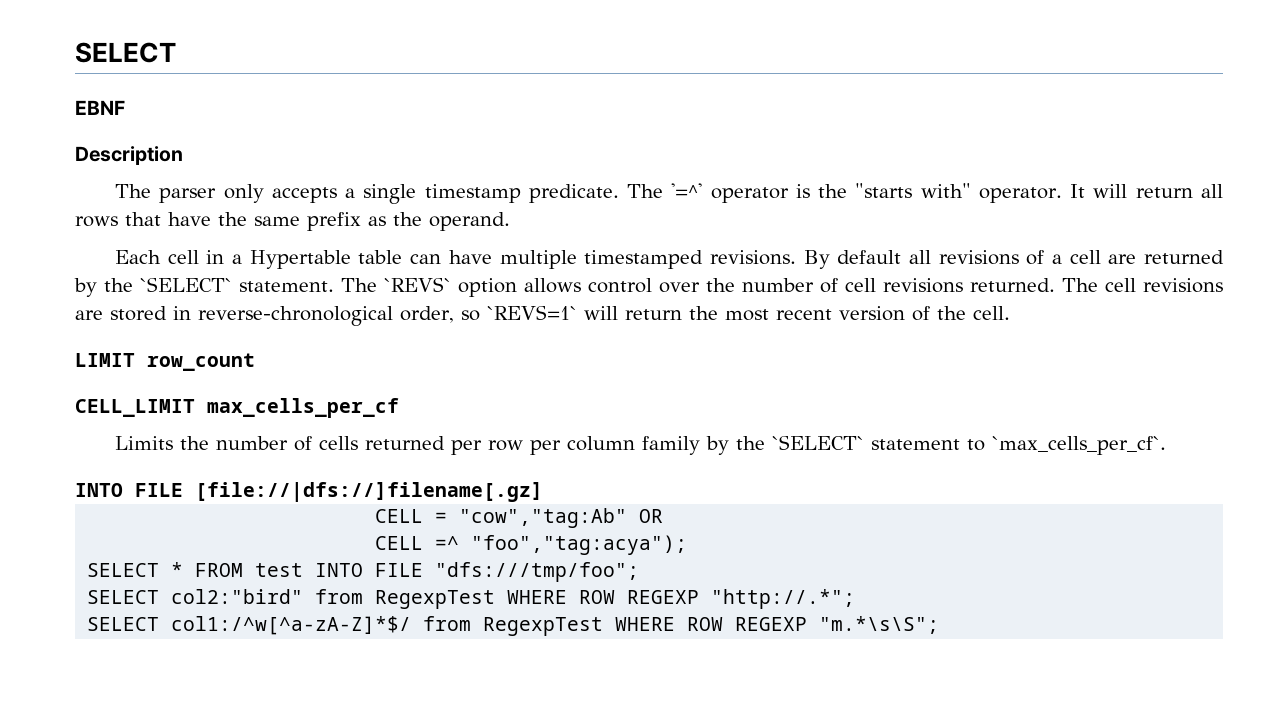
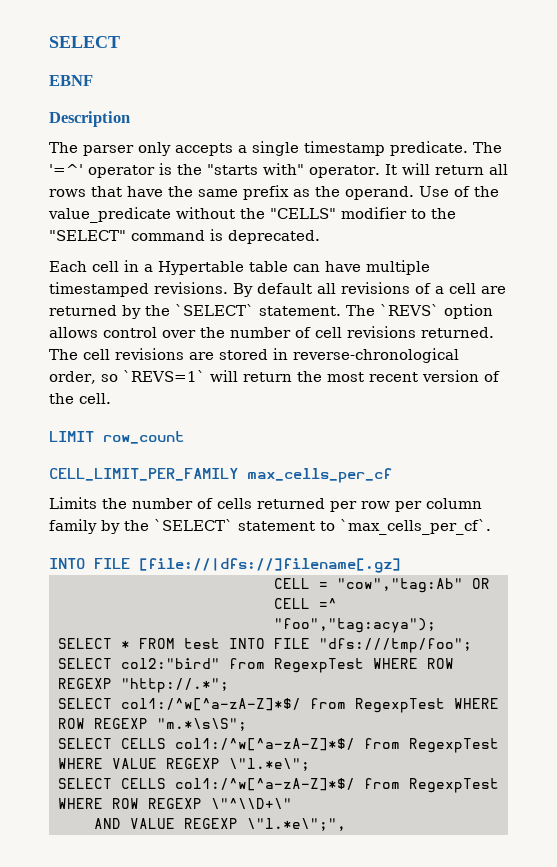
+ Use of the value_predicate without the "CELLS" modifier to the "SELECT" command is deprecated.
- CELL_LIMIT max_cells_per_cf
+ CELL_LIMIT_PER_FAMILY max_cells_per_cf
+ SELECT CELLS col1:/^w[^a-zA-Z]*$/ from RegexpTest WHERE VALUE REGEXP \"l.*e\";
+ SELECT CELLS col1:/^w[^a-zA-Z]*$/ from RegexpTest WHERE ROW REGEXP \"^\\D+\"
+ AND VALUE REGEXP \"l.*e\";",

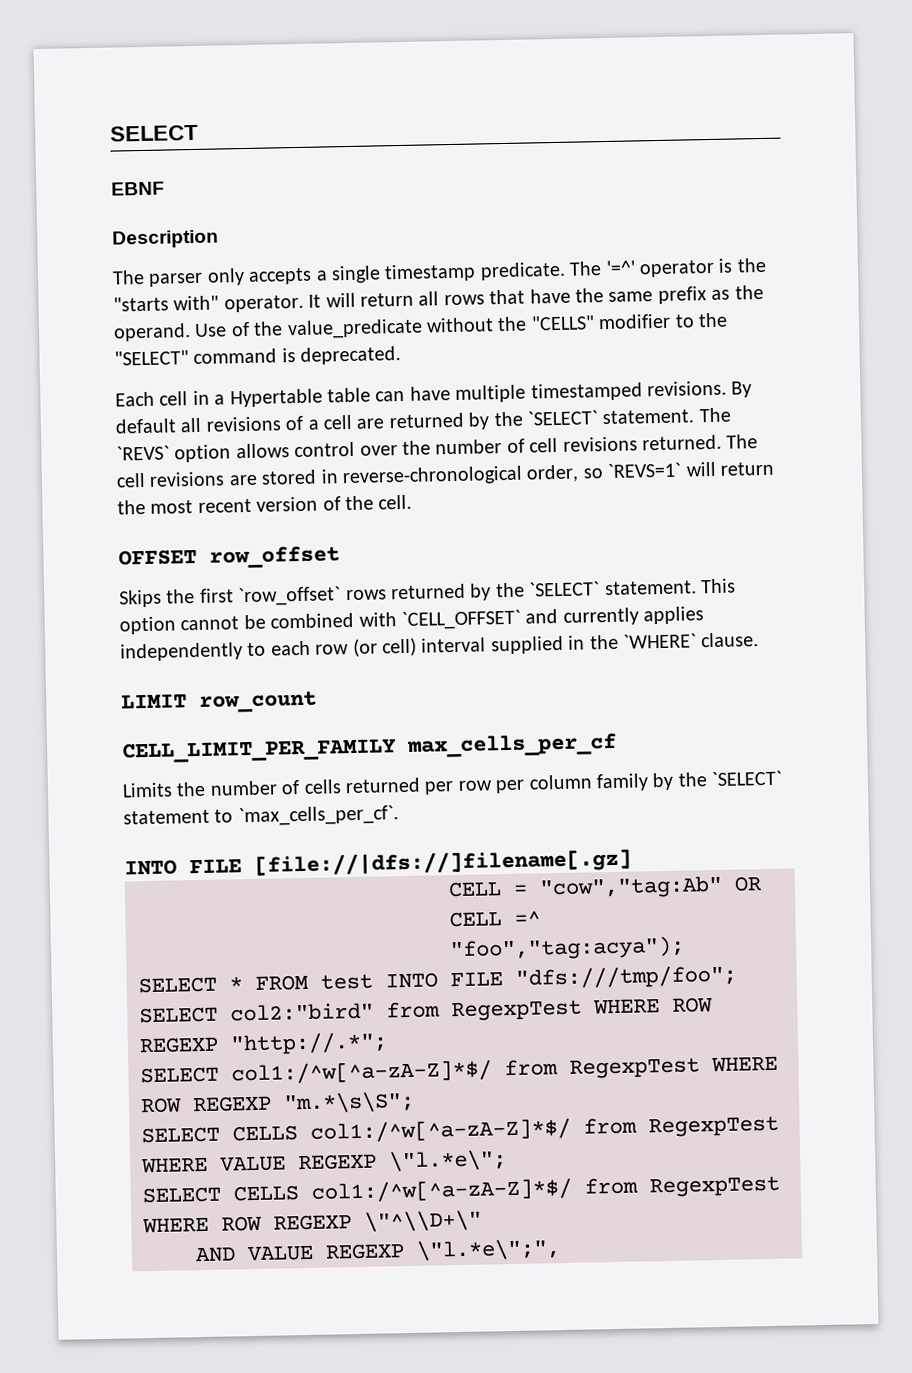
+ OFFSET row_offset
+ Skips the first `row_offset` rows returned by the `SELECT` statement. This option cannot be combined with `CELL_OFFSET` and currently applies independently to each row (or cell) interval supplied in the `WHERE` clause.

